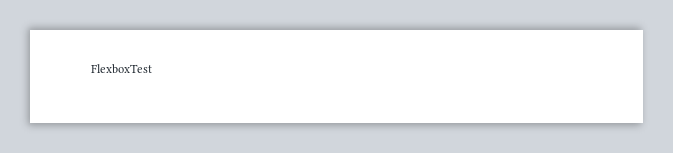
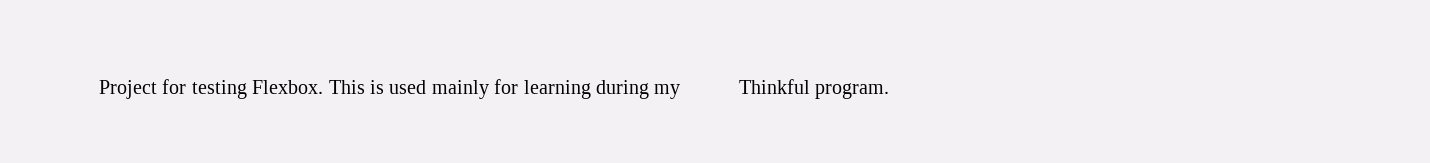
- FlexboxTest
+ Project for testing Flexbox. This is used mainly for learning during my Thinkful program.

